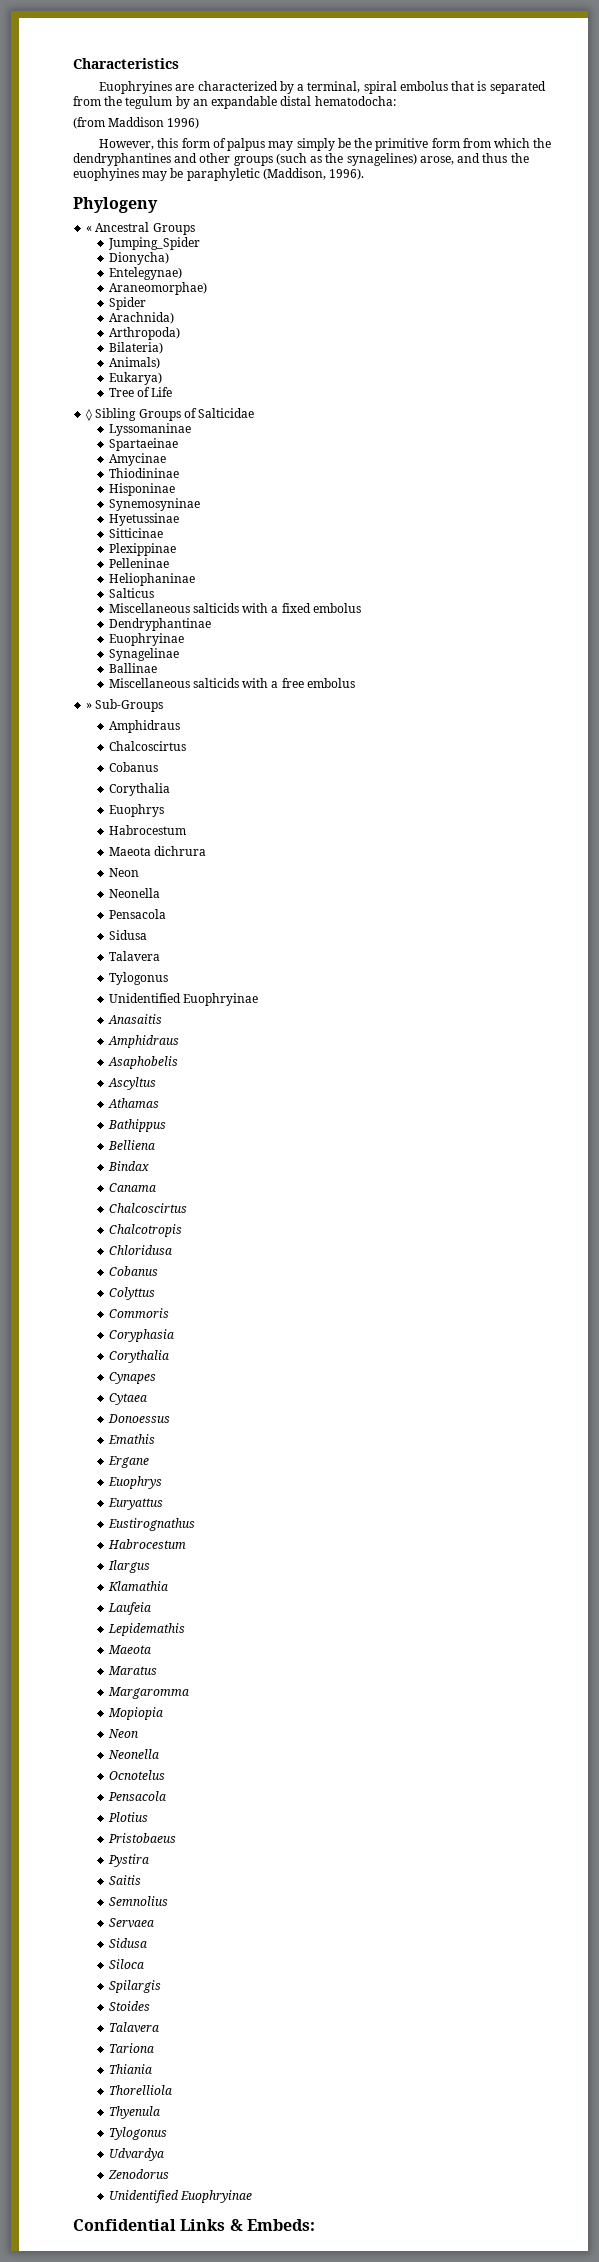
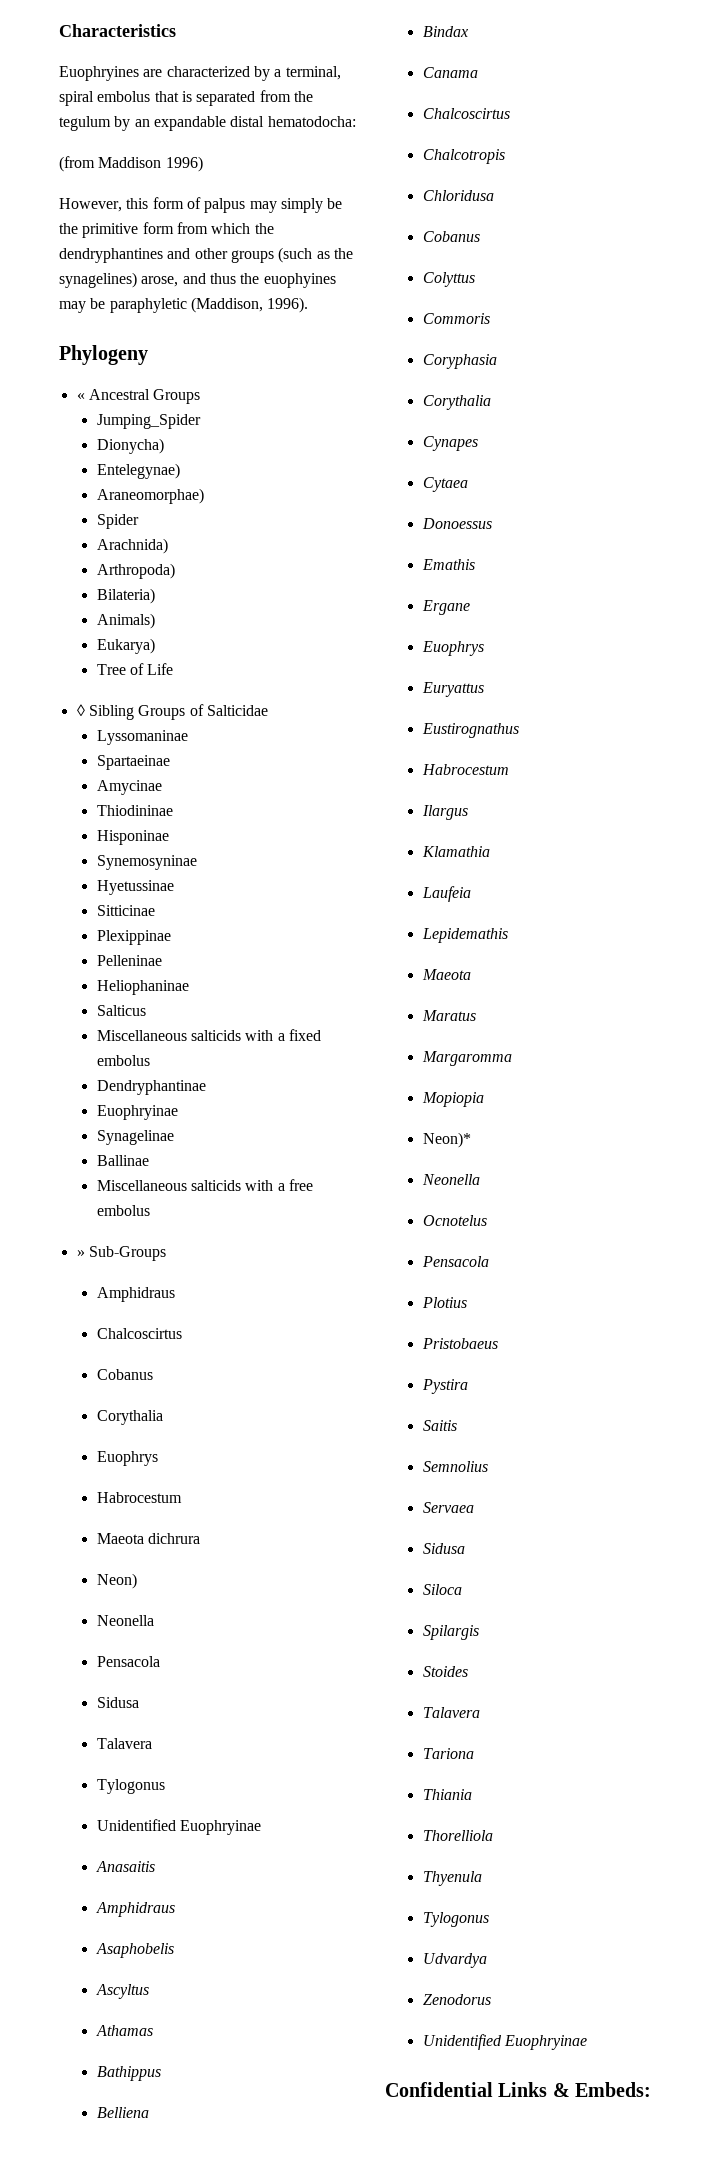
  Maeota dichrura
- Neon
+ Neon)
  Mopiopia
- Neon
+ Neon)*

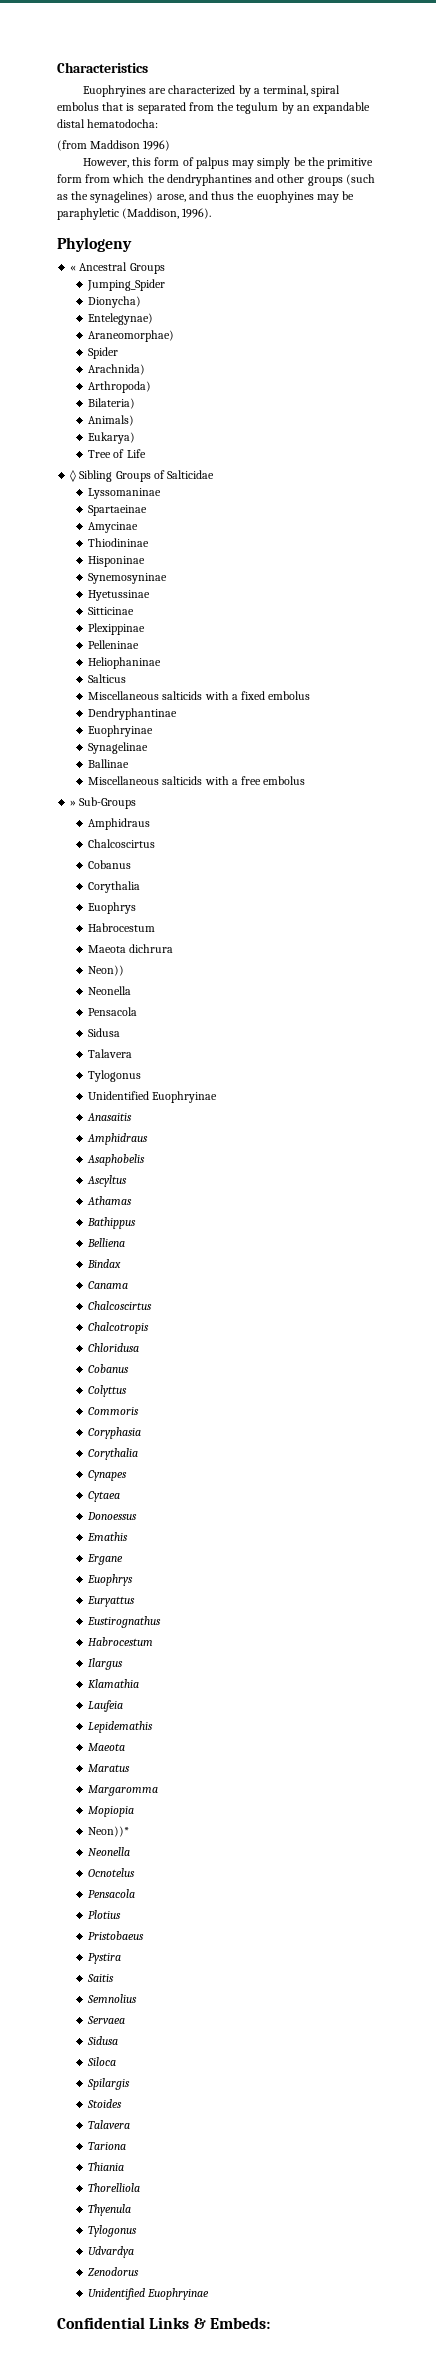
- Neon)
+ Neon))
- Neon)*
+ Neon))*

